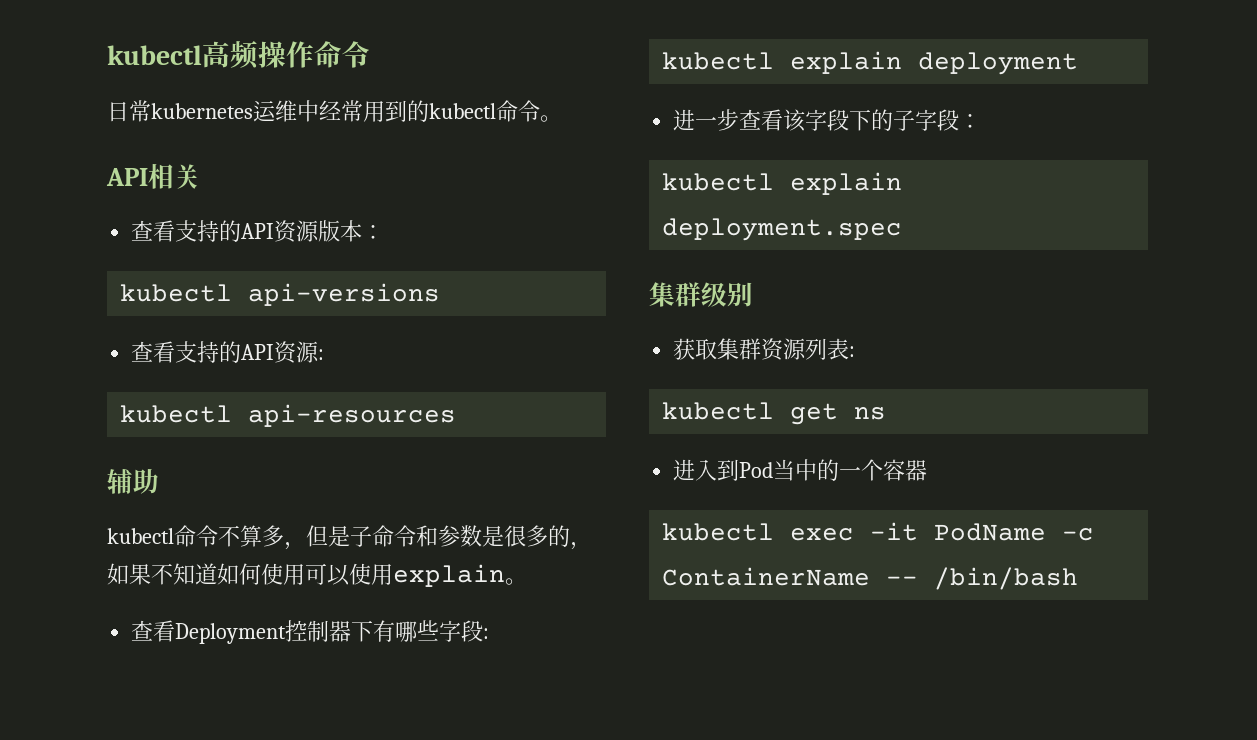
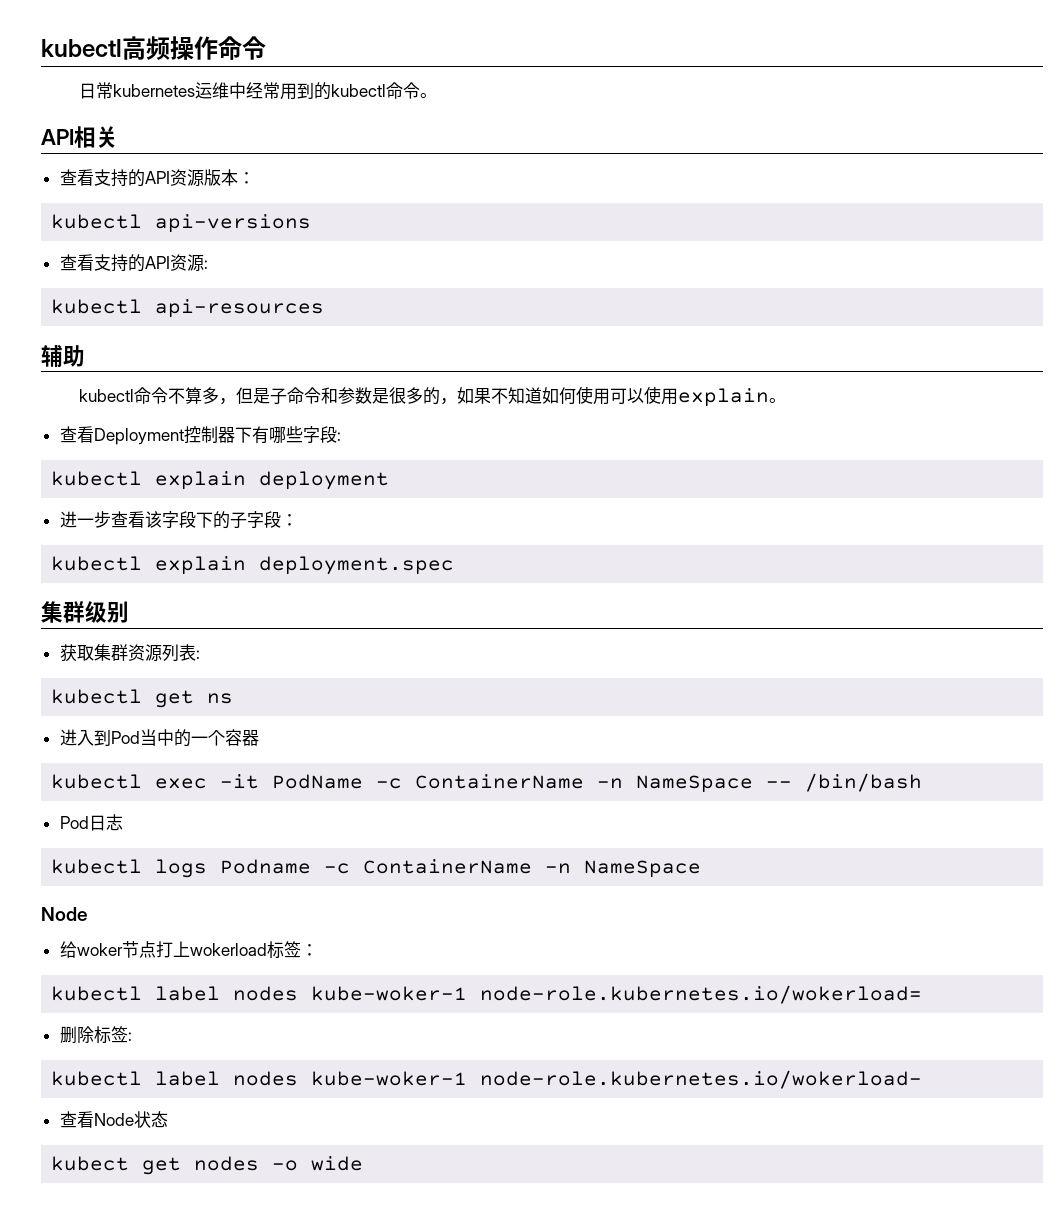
- kubectl exec -it PodName -c ContainerName -- /bin/bash
+ kubectl exec -it PodName -c ContainerName -n NameSpace -- /bin/bash
+ Pod日志
+ kubectl logs Podname -c ContainerName -n NameSpace
+ Node
+ 给woker节点打上wokerload标签：
+ kubectl label nodes kube-woker-1 node-role.kubernetes.io/wokerload=
+ 删除标签:
+ kubectl label nodes kube-woker-1 node-role.kubernetes.io/wokerload-
+ 查看Node状态
+ kubect get nodes -o wide

